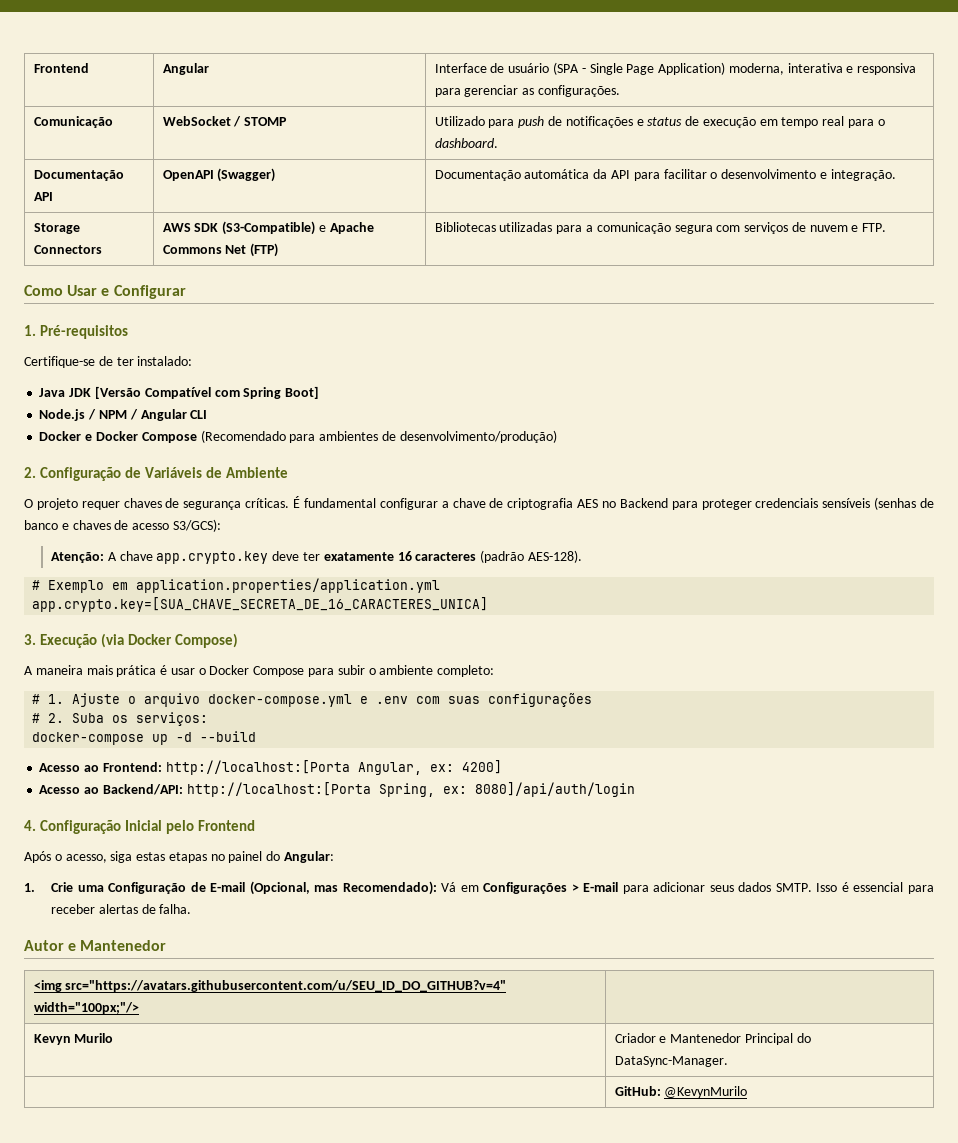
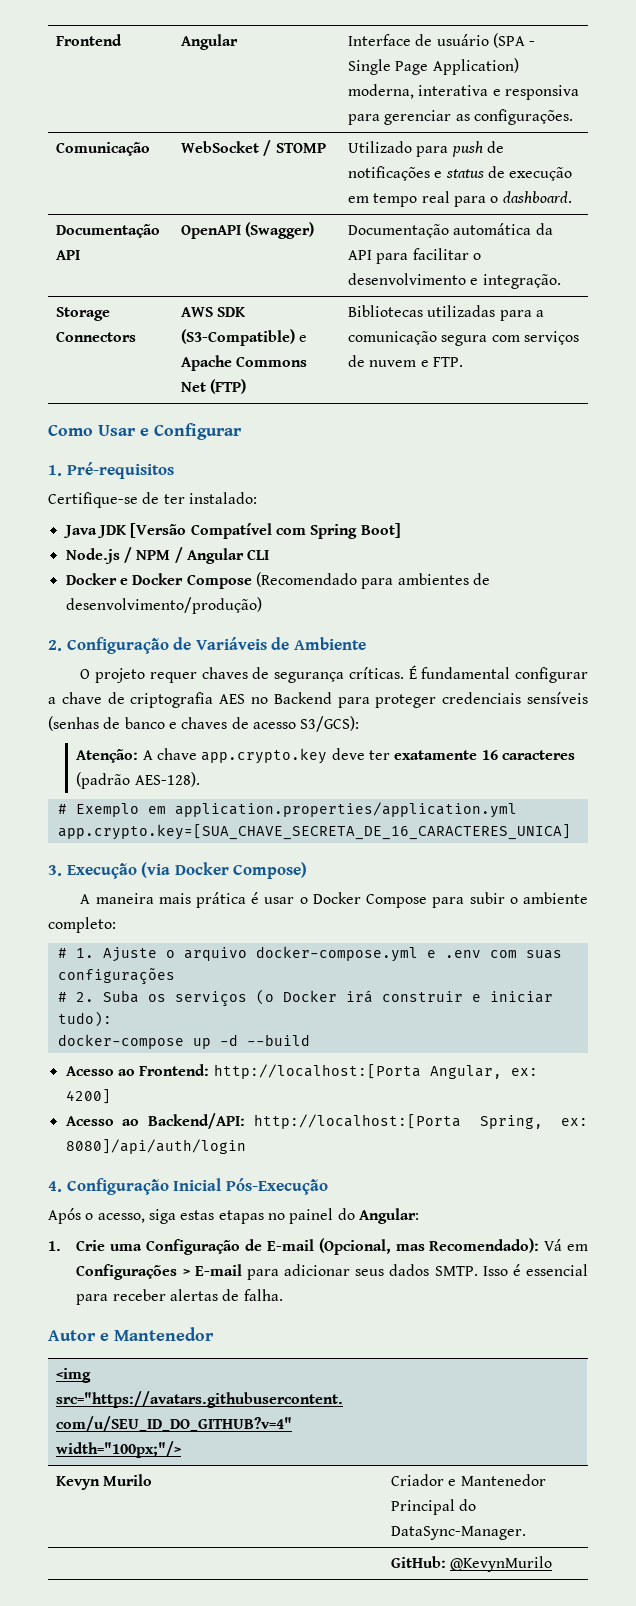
- # 2. Suba os serviços:
+ # 2. Suba os serviços (o Docker irá construir e iniciar tudo):
- 4. Configuração Inicial pelo Frontend
+ 4. Configuração Inicial Pós-Execução

